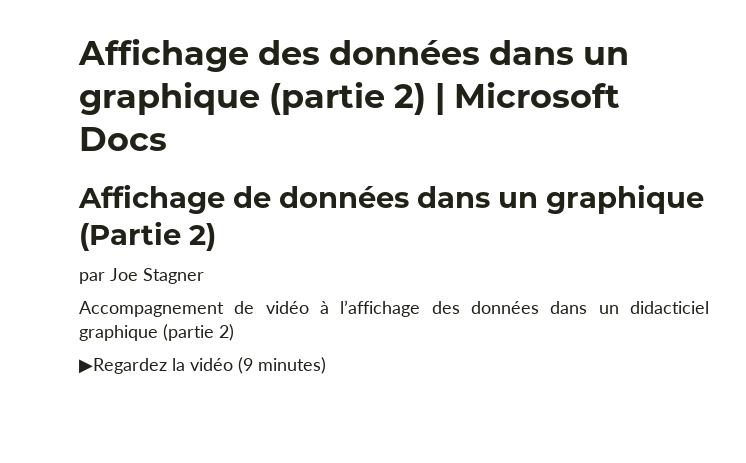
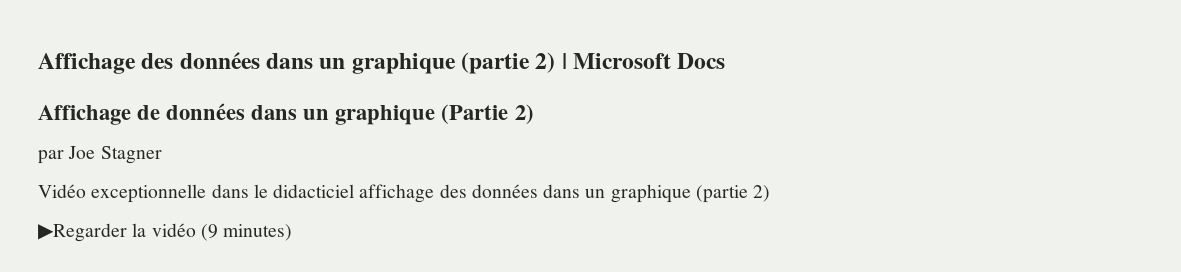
- Accompagnement de vidéo à l’affichage des données dans un didacticiel graphique (partie 2)
+ Vidéo exceptionnelle dans le didacticiel affichage des données dans un graphique (partie 2)
- ▶Regardez la vidéo (9 minutes)
+ ▶Regarder la vidéo (9 minutes)

